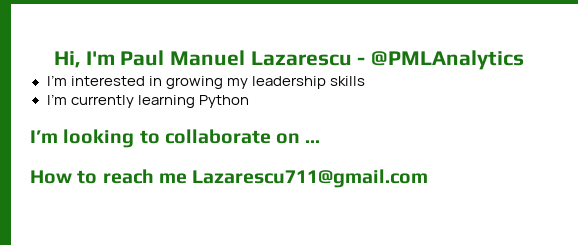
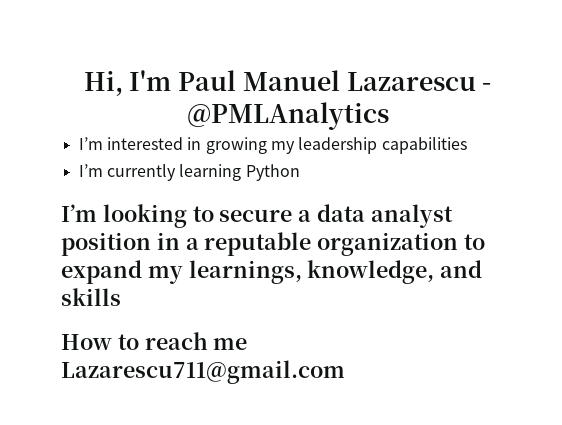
- I’m interested in growing my leadership skills
+ I’m interested in growing my leadership capabilities
- I’m looking to collaborate on ...
+ I’m looking to secure a data analyst position in a reputable organization to expand my learnings, knowledge, and skills

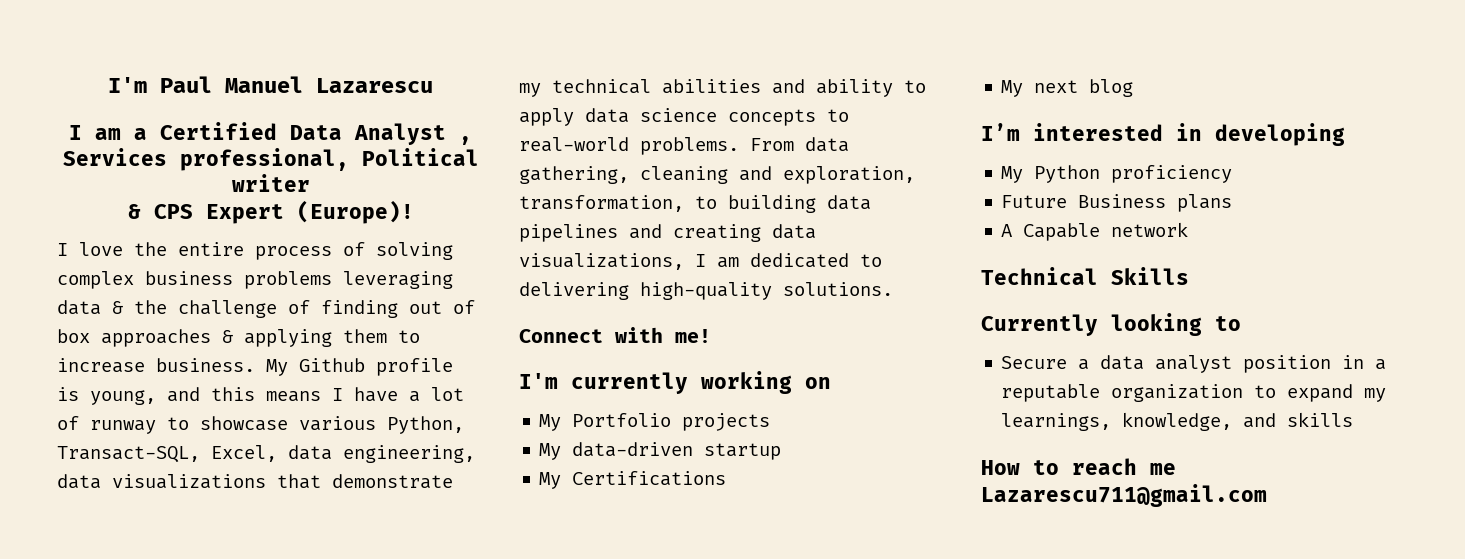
- Hi, I'm Paul Manuel Lazarescu - @PMLAnalytics
- I’m interested in growing my leadership capabilities
- I’m currently learning Python
- I’m looking to secure a data analyst position in a reputable organization to expand my learnings, knowledge, and skills
+ I'm Paul Manuel Lazarescu
+ I am a Certified Data Analyst , Services professional, Political writer
+ & CPS Expert (Europe)!
+ I love the entire process of solving complex business problems leveraging data & the challenge of finding out of box approaches & applying them to increase business. My Github profile is young, and this means I have a lot of runway to showcase various Python, Transact-SQL, Excel, data engineering, data visualizations that demonstrate my technical abilities and ability to apply data science concepts to real-world problems. From data gathering, cleaning and exploration, transformation, to building data pipelines and creating data visualizations, I am dedicated to delivering high-quality solutions.
+ Connect with me!
+ I'm currently working on
+ My Portfolio projects
+ My data-driven startup
+ My Certifications
+ My next blog
+ I’m interested in developing
+ My Python proficiency
+ Future Business plans
+ A Capable network
+ Technical Skills
+ Currently looking to
+ Secure a data analyst position in a reputable organization to expand my learnings, knowledge, and skills

